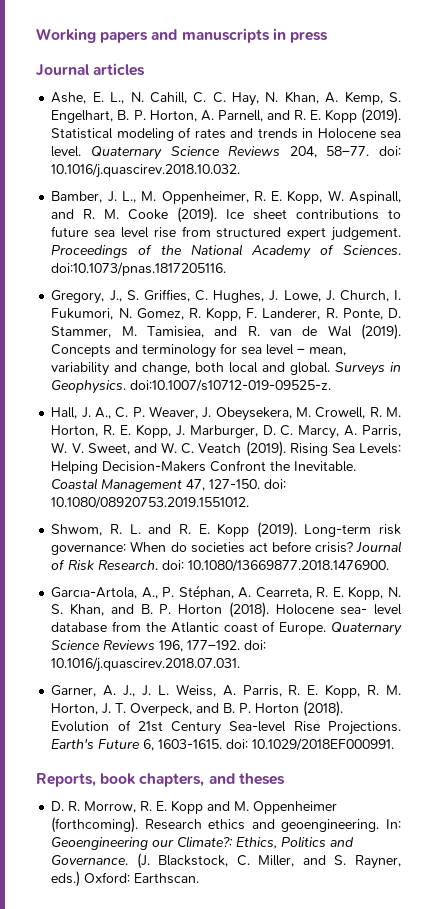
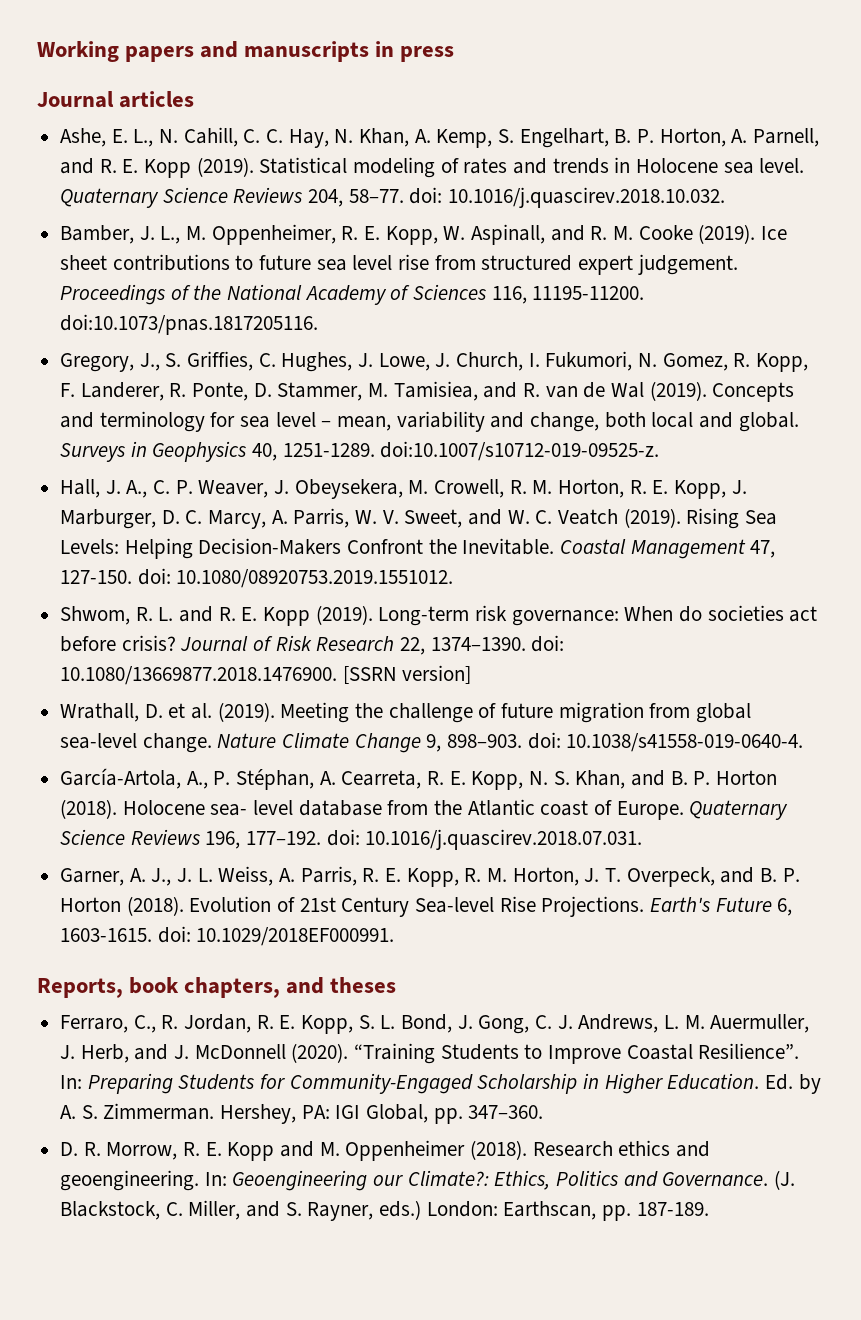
- Proceedings of the National Academy of Sciences. doi:10.1073/pnas.1817205116.
+ Proceedings of the National Academy of Sciences 116, 11195-11200. doi:10.1073/pnas.1817205116.
- Surveys in Geophysics. doi:10.1007/s10712-019-09525-z.
+ Surveys in Geophysics 40, 1251-1289. doi:10.1007/s10712-019-09525-z.
- Journal of Risk Research. doi: 10.1080/13669877.2018.1476900.
- Garcıa-Artola, A., P. Stéphan, A. Cearreta, R. E. Kopp, N. S. Khan, and B. P. Horton (2018).
+ Journal of Risk Research 22, 1374–1390. doi: 10.1080/13669877.2018.1476900. [SSRN version]
+ Wrathall, D. et al. (2019). Meeting the challenge of future migration from global sea-level change. Nature Climate Change 9, 898–903. doi: 10.1038/s41558-019-0640-4.
+ García-Artola, A., P. Stéphan, A. Cearreta, R. E. Kopp, N. S. Khan, and B. P. Horton (2018).
+ Ferraro, C., R. Jordan, R. E. Kopp, S. L. Bond, J. Gong, C. J. Andrews, L. M. Auermuller, J. Herb, and J. McDonnell (2020). “Training Students to Improve Coastal Resilience”. In: Preparing Students for Community-Engaged Scholarship in Higher Education. Ed. by A. S. Zimmerman. Hershey, PA: IGI Global, pp. 347–360.
- D. R. Morrow, R. E. Kopp and M. Oppenheimer (forthcoming).
+ D. R. Morrow, R. E. Kopp and M. Oppenheimer (2018).
- (J. Blackstock, C. Miller, and S. Rayner, eds.) Oxford: Earthscan.
+ (J. Blackstock, C. Miller, and S. Rayner, eds.) London: Earthscan, pp. 187-189.

